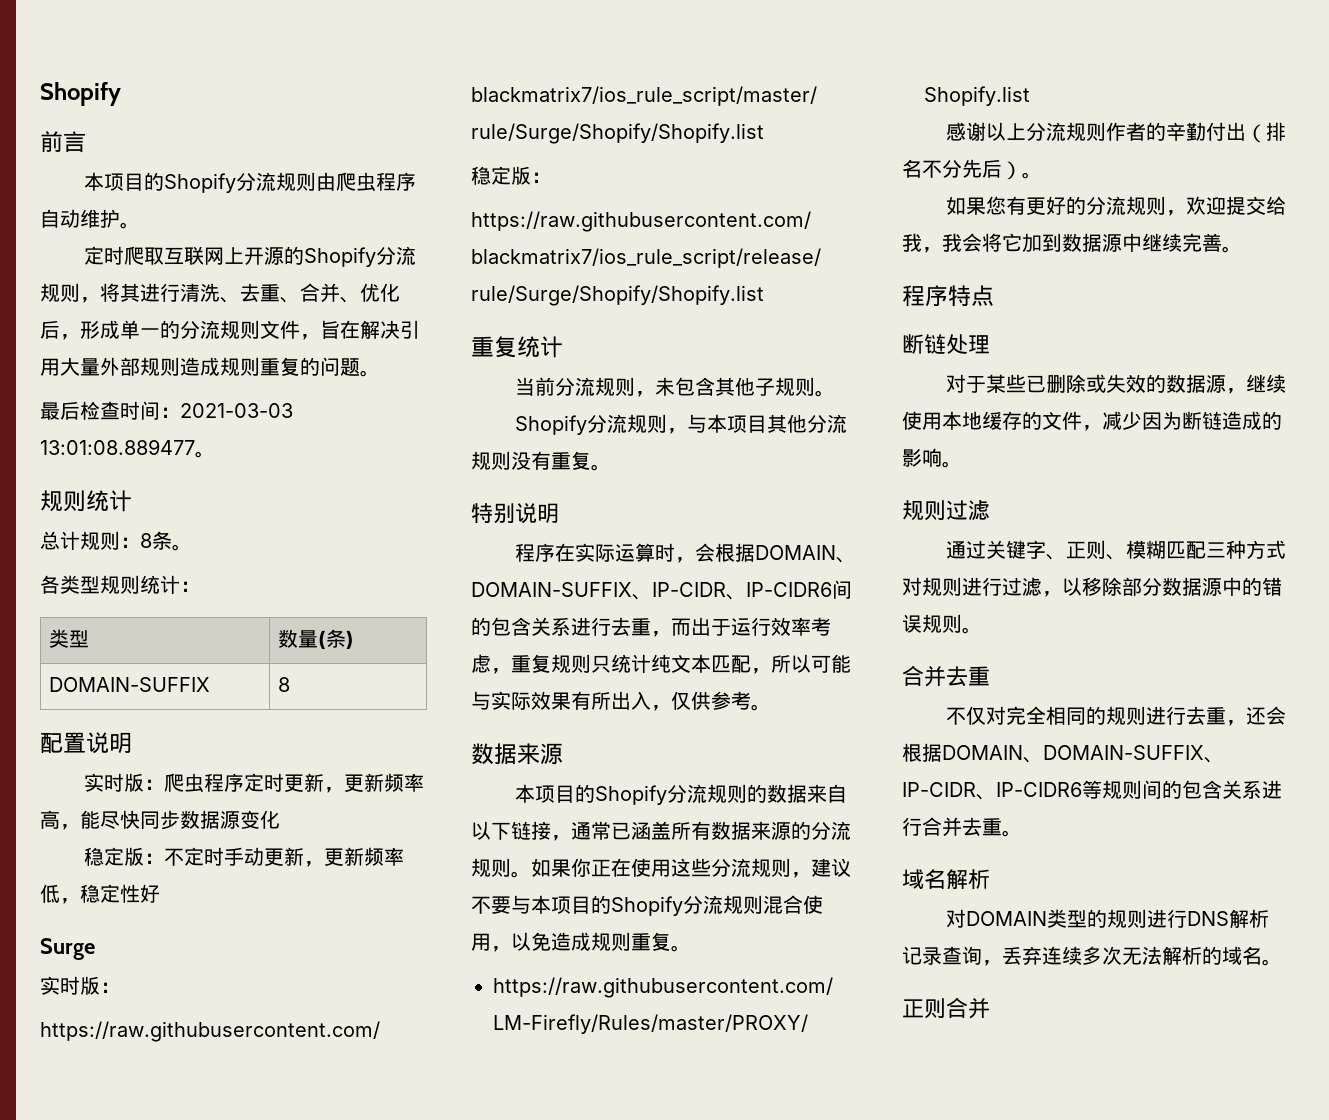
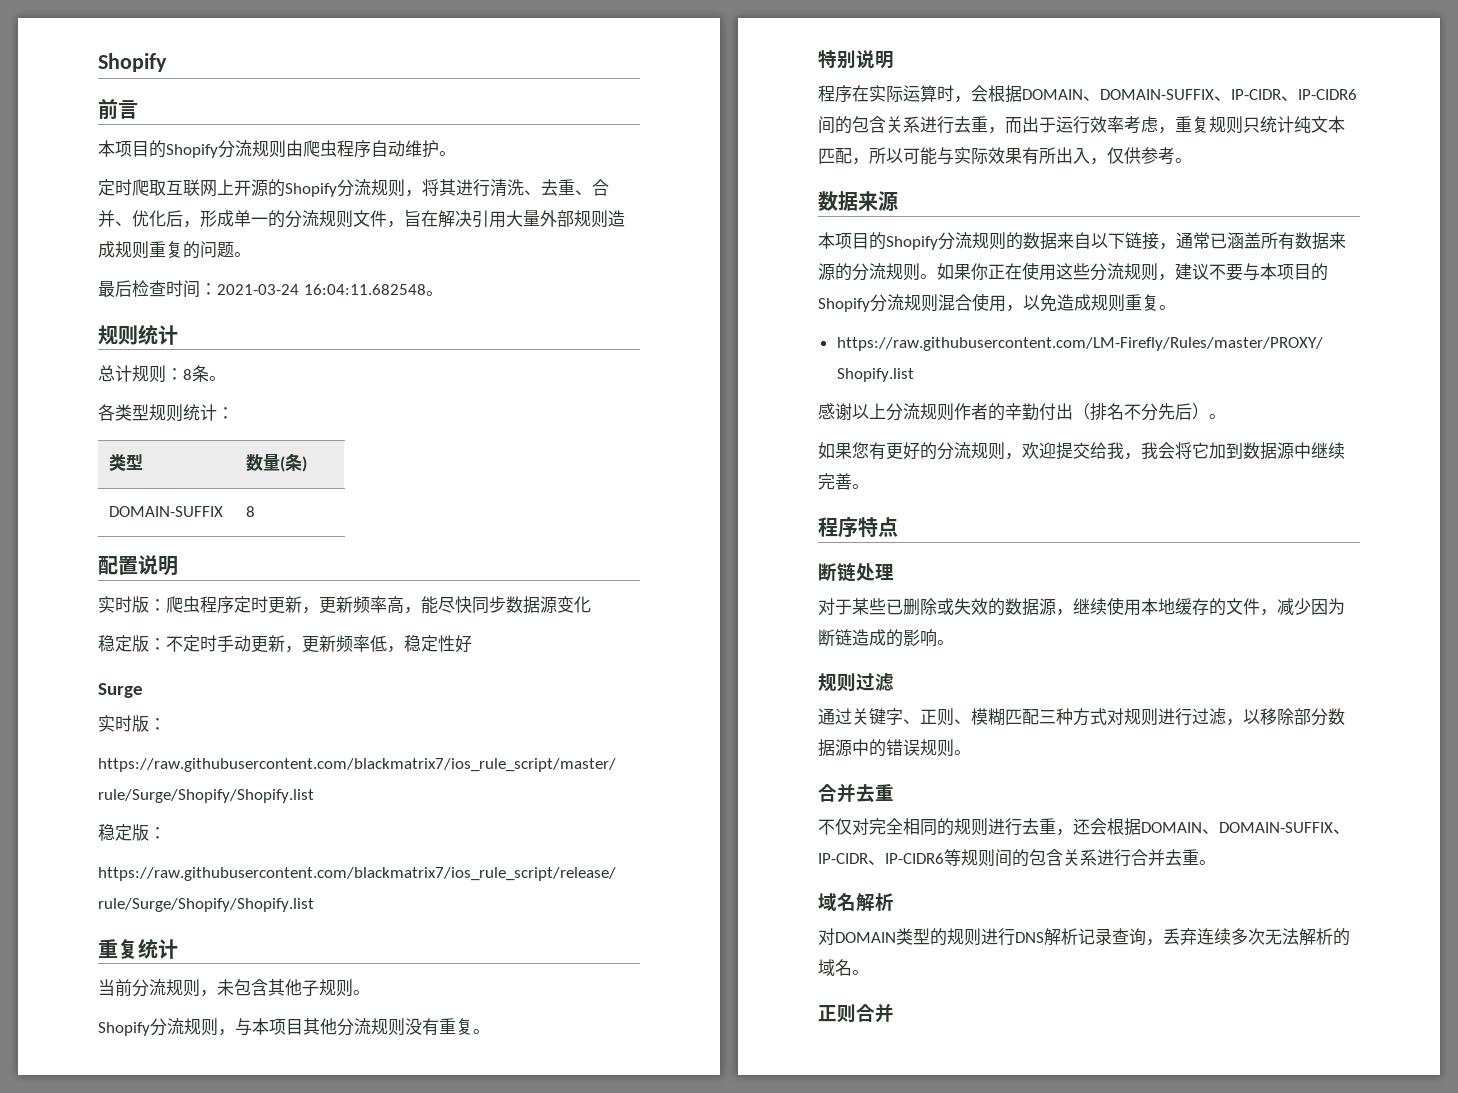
- 最后检查时间：2021-03-03 13:01:08.889477。
+ 最后检查时间：2021-03-24 16:04:11.682548。

